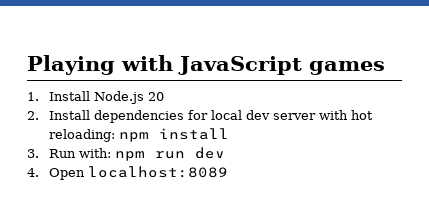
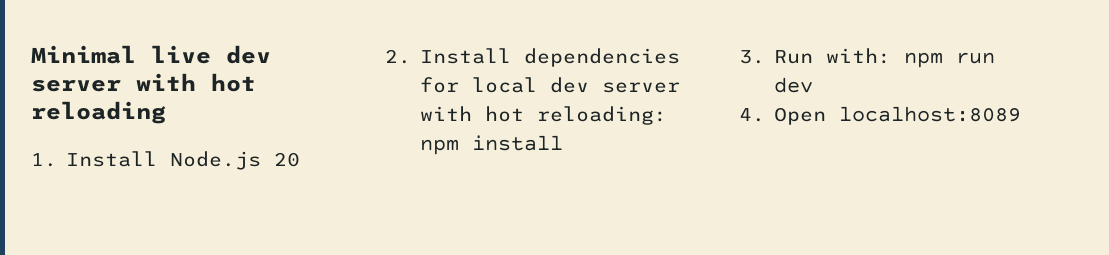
- Playing with JavaScript games
+ Minimal live dev server with hot reloading

